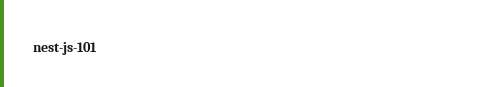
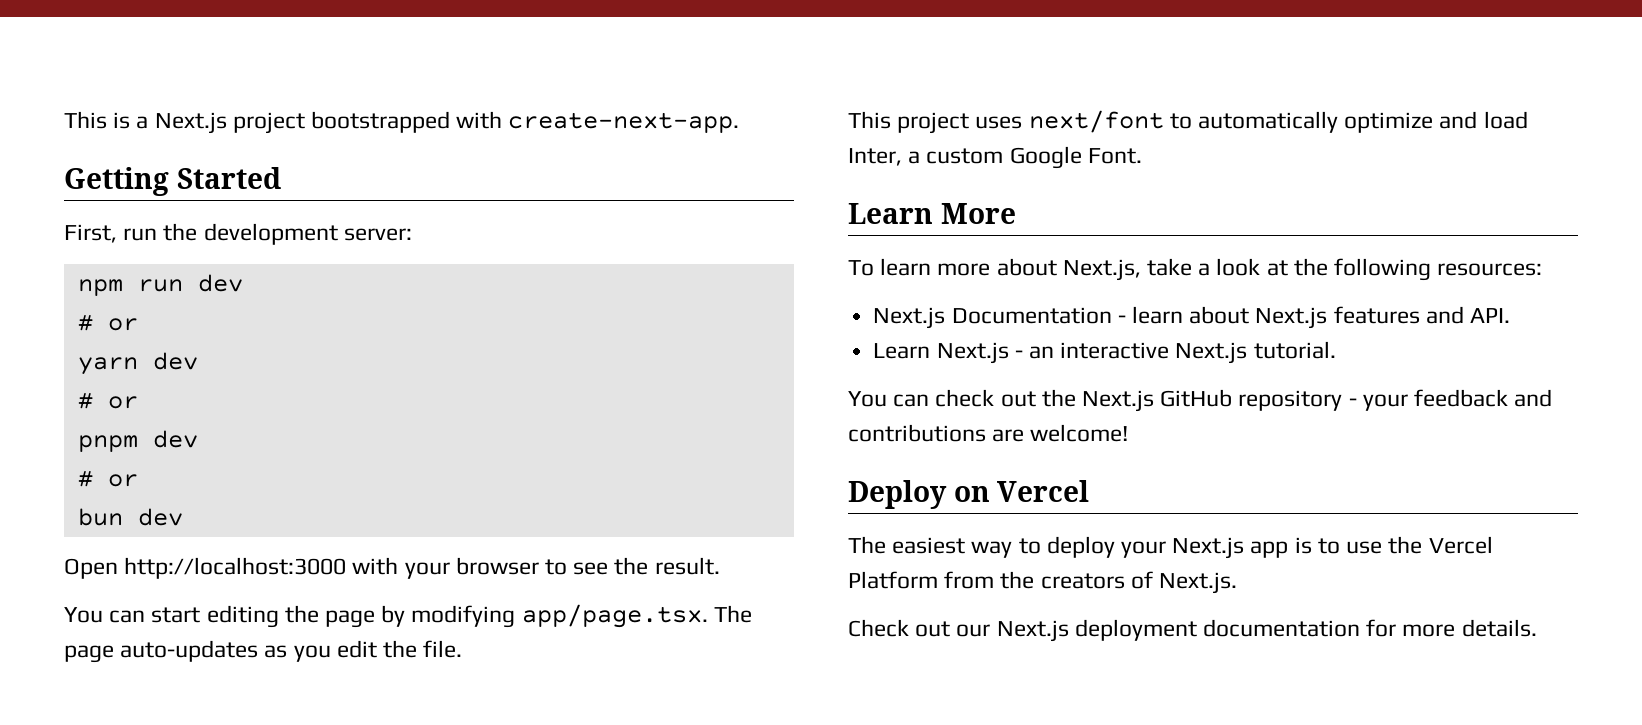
- nest-js-101
+ This is a Next.js project bootstrapped with create-next-app.
+ Getting Started
+ First, run the development server:
+ npm run dev
+ # or
+ yarn dev
+ # or
+ pnpm dev
+ # or
+ bun dev
+ Open http://localhost:3000 with your browser to see the result.
+ You can start editing the page by modifying app/page.tsx. The page auto-updates as you edit the file.
+ This project uses next/font to automatically optimize and load Inter, a custom Google Font.
+ Learn More
+ To learn more about Next.js, take a look at the following resources:
+ Next.js Documentation - learn about Next.js features and API.
+ Learn Next.js - an interactive Next.js tutorial.
+ You can check out the Next.js GitHub repository - your feedback and contributions are welcome!
+ Deploy on Vercel
+ The easiest way to deploy your Next.js app is to use the Vercel Platform from the creators of Next.js.
+ Check out our Next.js deployment documentation for more details.

